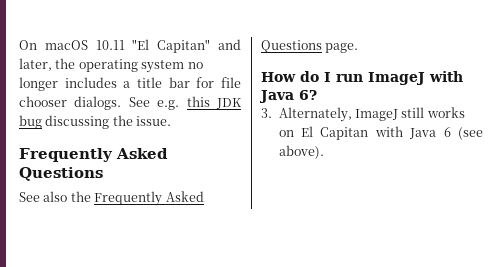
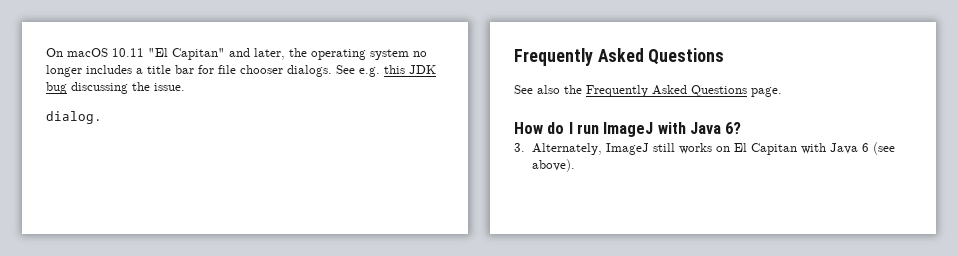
+ dialog.

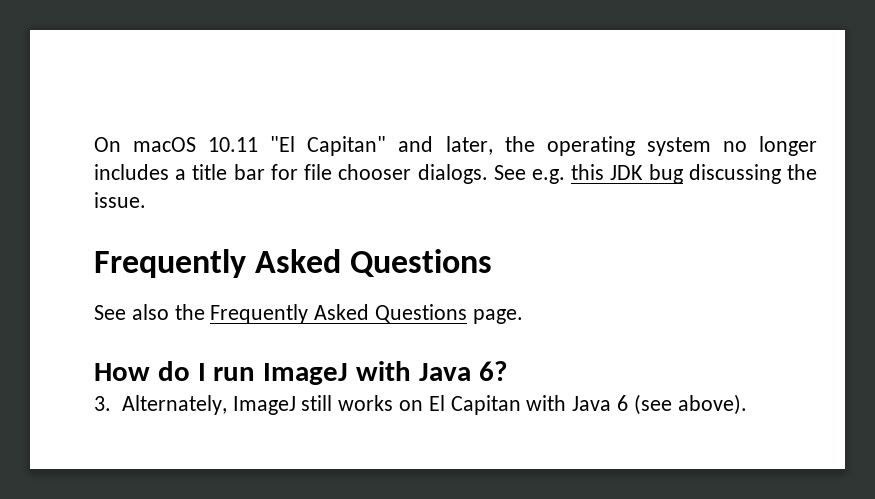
- dialog.

